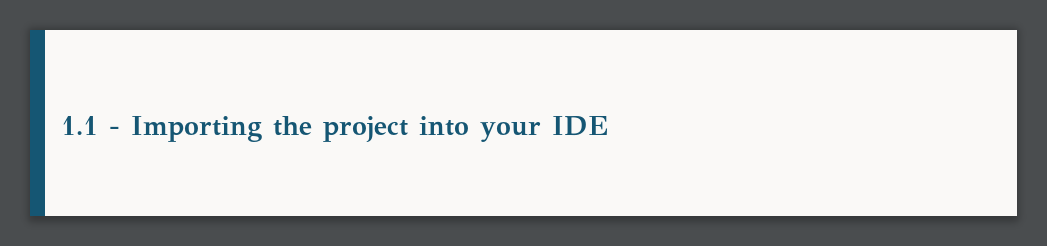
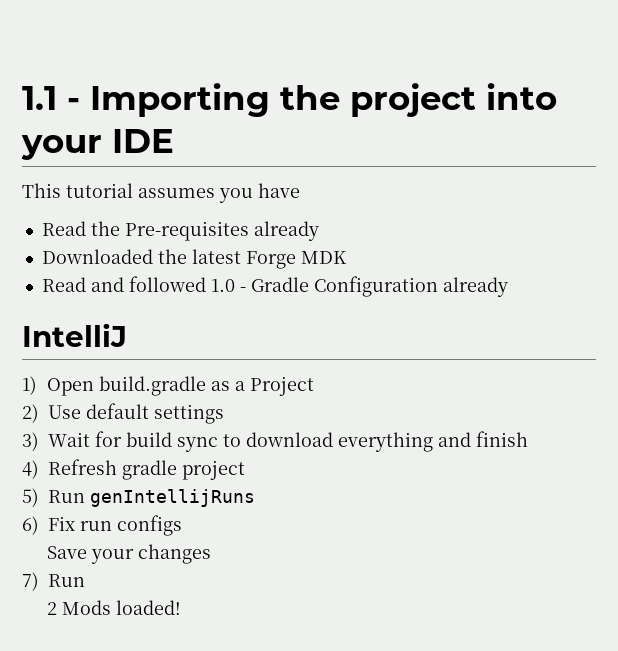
+ This tutorial assumes you have
+ Read the Pre-requisites already
+ Downloaded the latest Forge MDK
+ Read and followed 1.0 - Gradle Configuration already
+ IntelliJ
+ 1) Open build.gradle as a Project
+ 2) Use default settings
+ 3) Wait for build sync to download everything and finish
+ 4) Refresh gradle project
+ 5) Run genIntellijRuns
+ 6) Fix run configs
+ Save your changes
+ 7) Run
+ 2 Mods loaded!

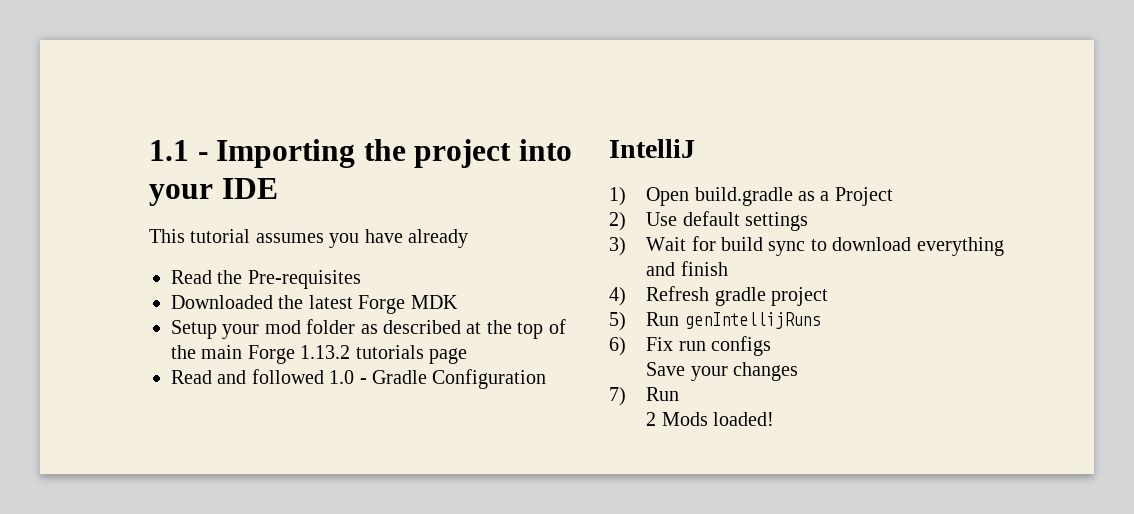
- This tutorial assumes you have
+ This tutorial assumes you have already
- Read the Pre-requisites already
+ Read the Pre-requisites
+ Setup your mod folder as described at the top of the main Forge 1.13.2 tutorials page
- Read and followed 1.0 - Gradle Configuration already
+ Read and followed 1.0 - Gradle Configuration

